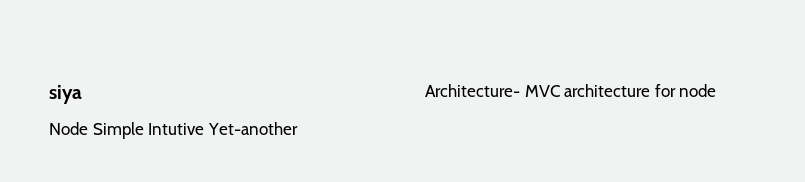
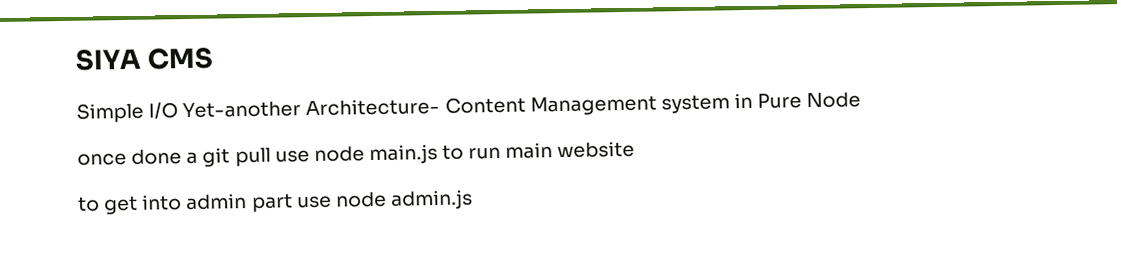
- siya
- Node Simple Intutive Yet-another Architecture- MVC architecture for node
+ SIYA CMS
+ Simple I/O Yet-another Architecture- Content Management system in Pure Node
+ once done a git pull use node main.js to run main website
+ to get into admin part use node admin.js

